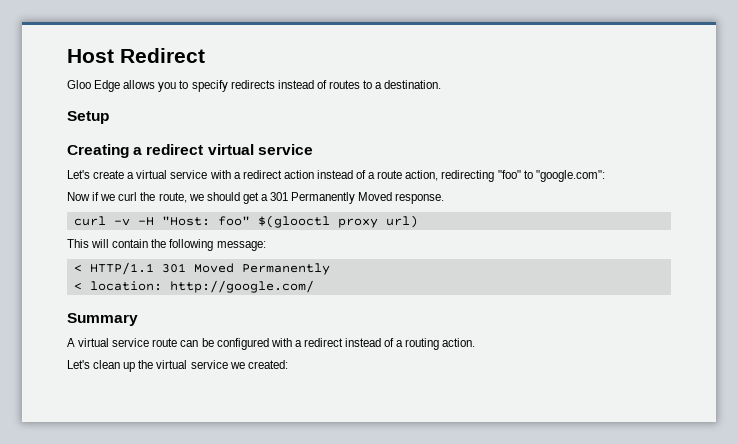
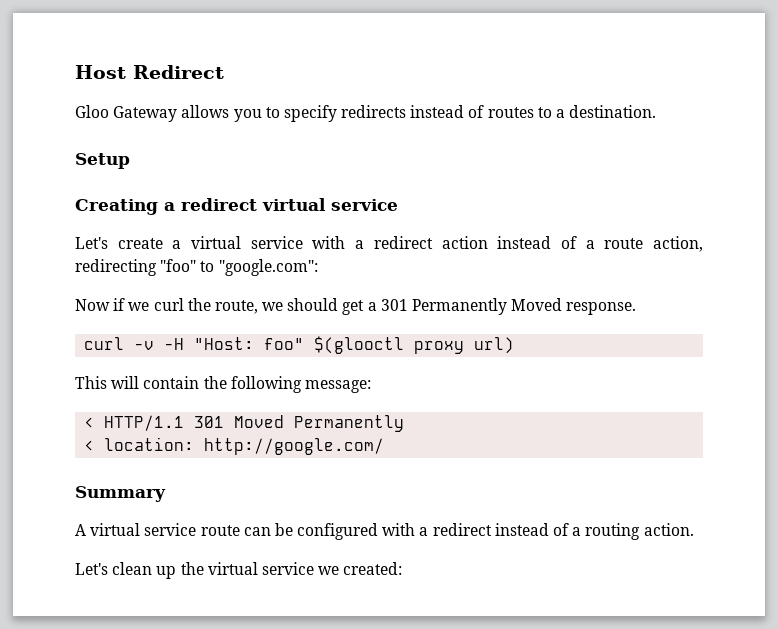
- Gloo Edge allows you to specify redirects instead of routes to a destination.
+ Gloo Gateway allows you to specify redirects instead of routes to a destination.

